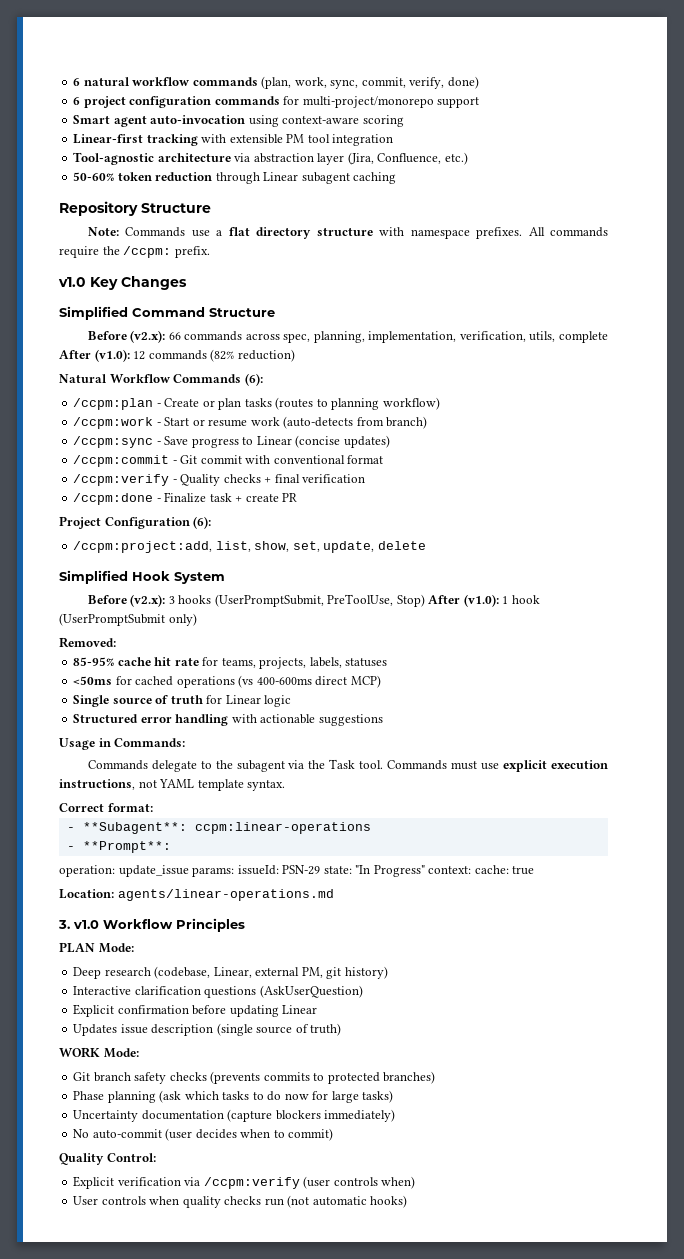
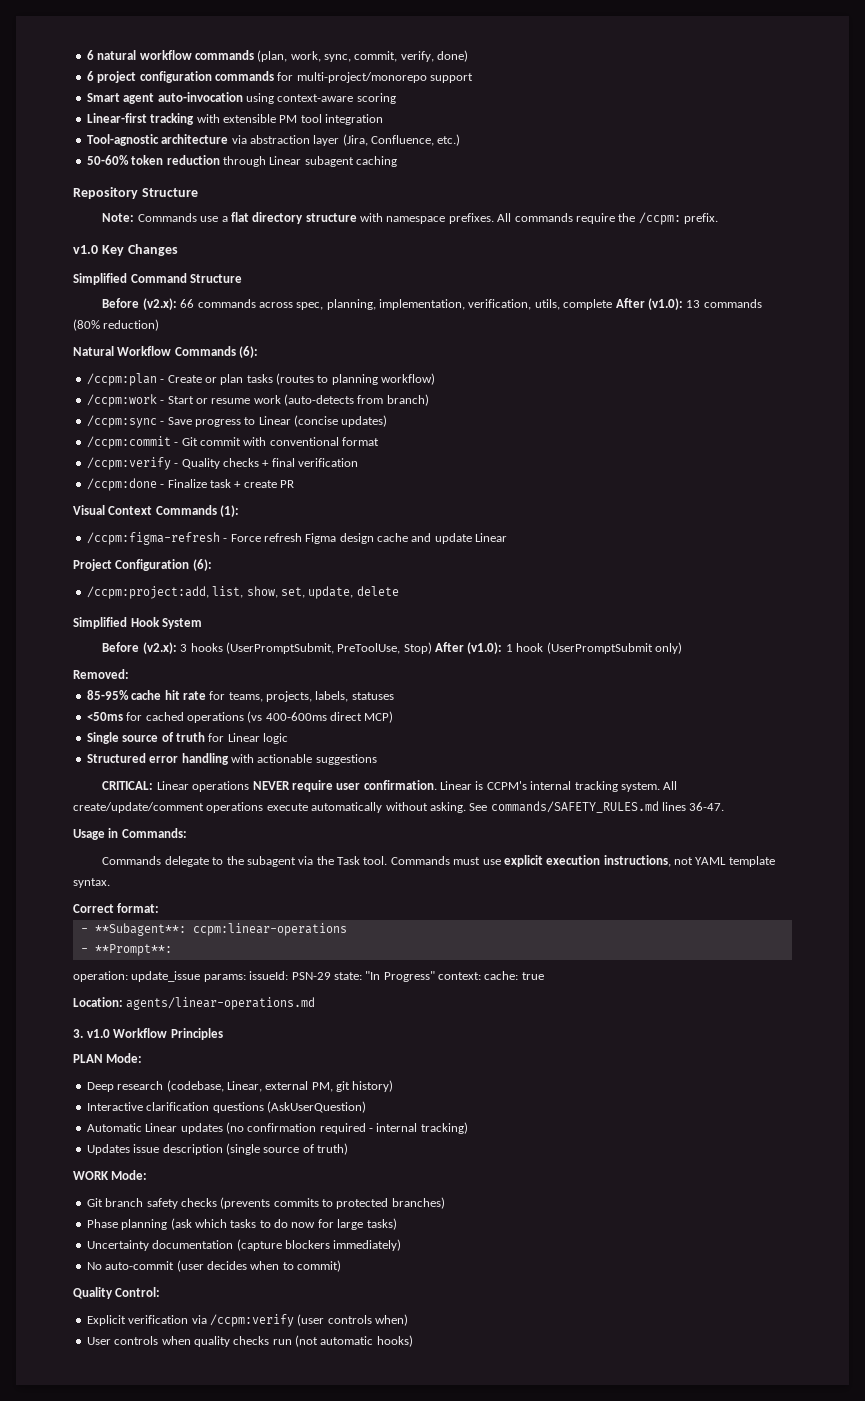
- Before (v2.x): 66 commands across spec, planning, implementation, verification, utils, complete After (v1.0): 12 commands (82% reduction)
+ Before (v2.x): 66 commands across spec, planning, implementation, verification, utils, complete After (v1.0): 13 commands (80% reduction)
+ Visual Context Commands (1):
+ /ccpm:figma-refresh - Force refresh Figma design cache and update Linear
+ CRITICAL: Linear operations NEVER require user confirmation. Linear is CCPM's internal tracking system. All create/update/comment operations execute automatically without asking. See commands/SAFETY_RULES.md lines 36-47.
- Explicit confirmation before updating Linear
+ Automatic Linear updates (no confirmation required - internal tracking)

